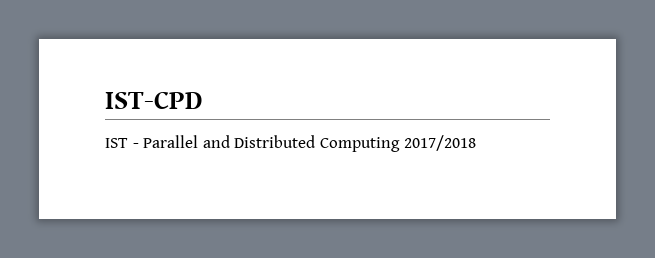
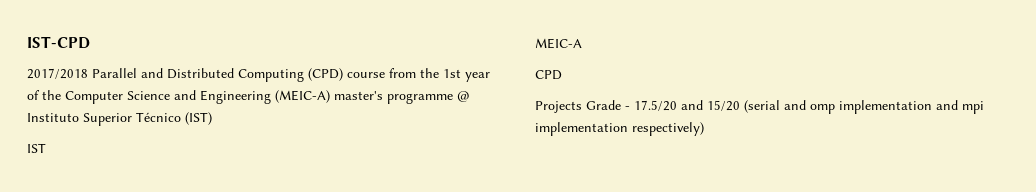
- IST - Parallel and Distributed Computing 2017/2018
+ 2017/2018 Parallel and Distributed Computing (CPD) course from the 1st year of the Computer Science and Engineering (MEIC-A) master's programme @ Instituto Superior Técnico (IST)
+ IST
+ MEIC-A
+ CPD
+ Projects Grade - 17.5/20 and 15/20 (serial and omp implementation and mpi implementation respectively)

